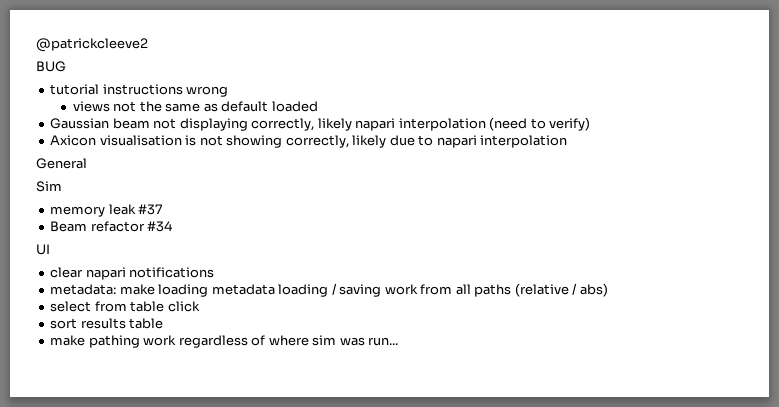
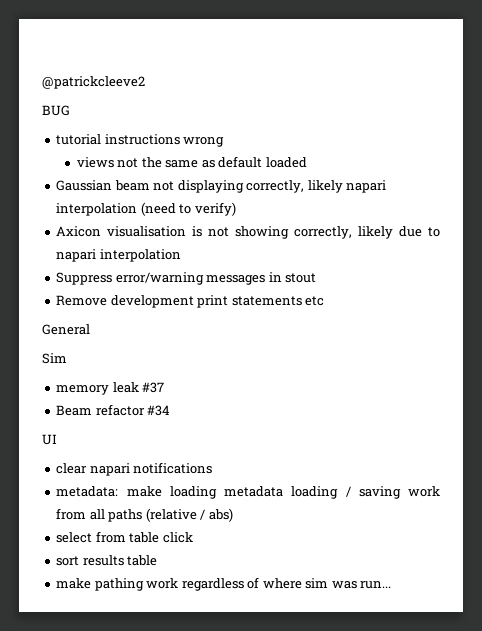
+ Suppress error/warning messages in stout
+ Remove development print statements etc

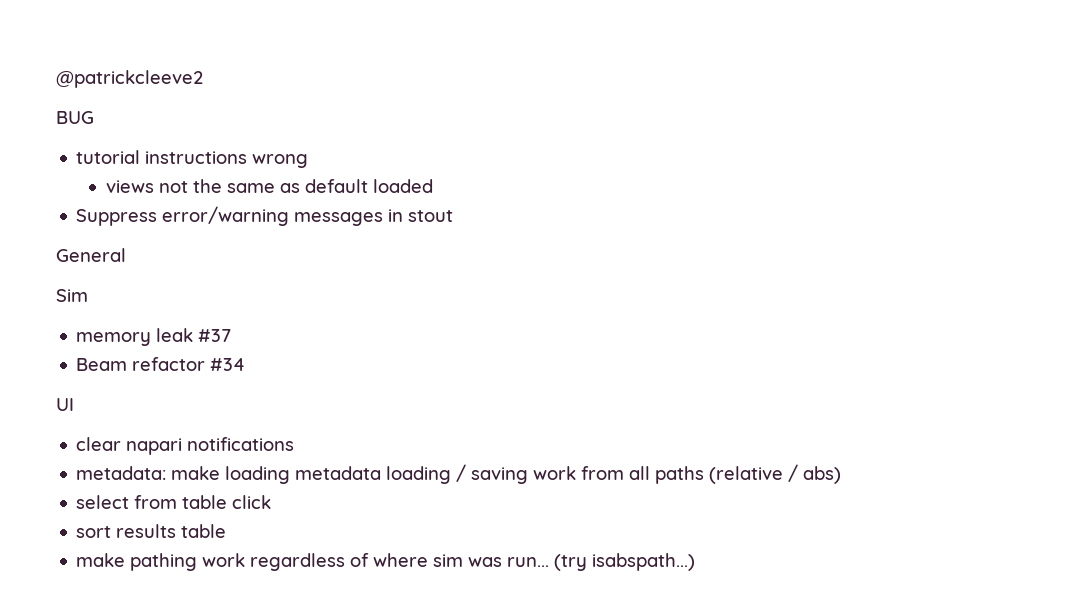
- Gaussian beam not displaying correctly, likely napari interpolation (need to verify)
- Axicon visualisation is not showing correctly, likely due to napari interpolation
- Remove development print statements etc
+ (try isabspath...)

